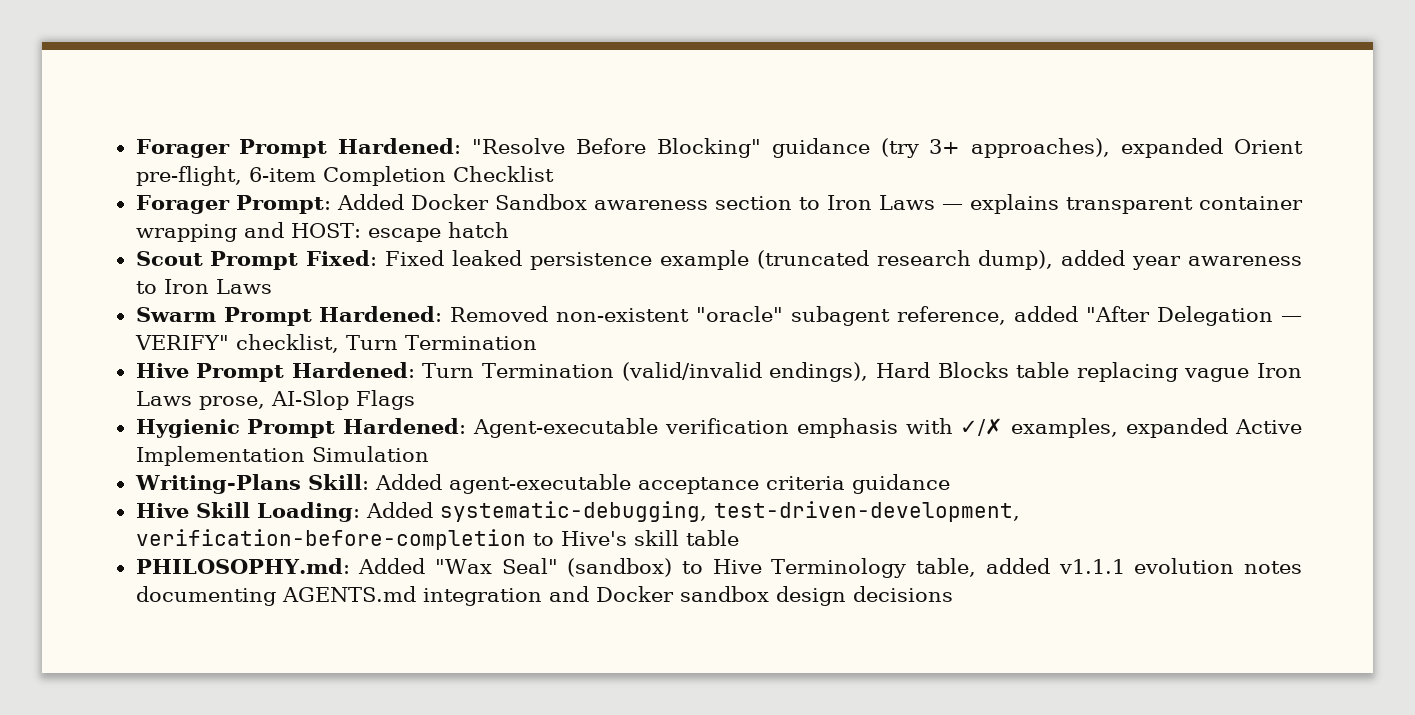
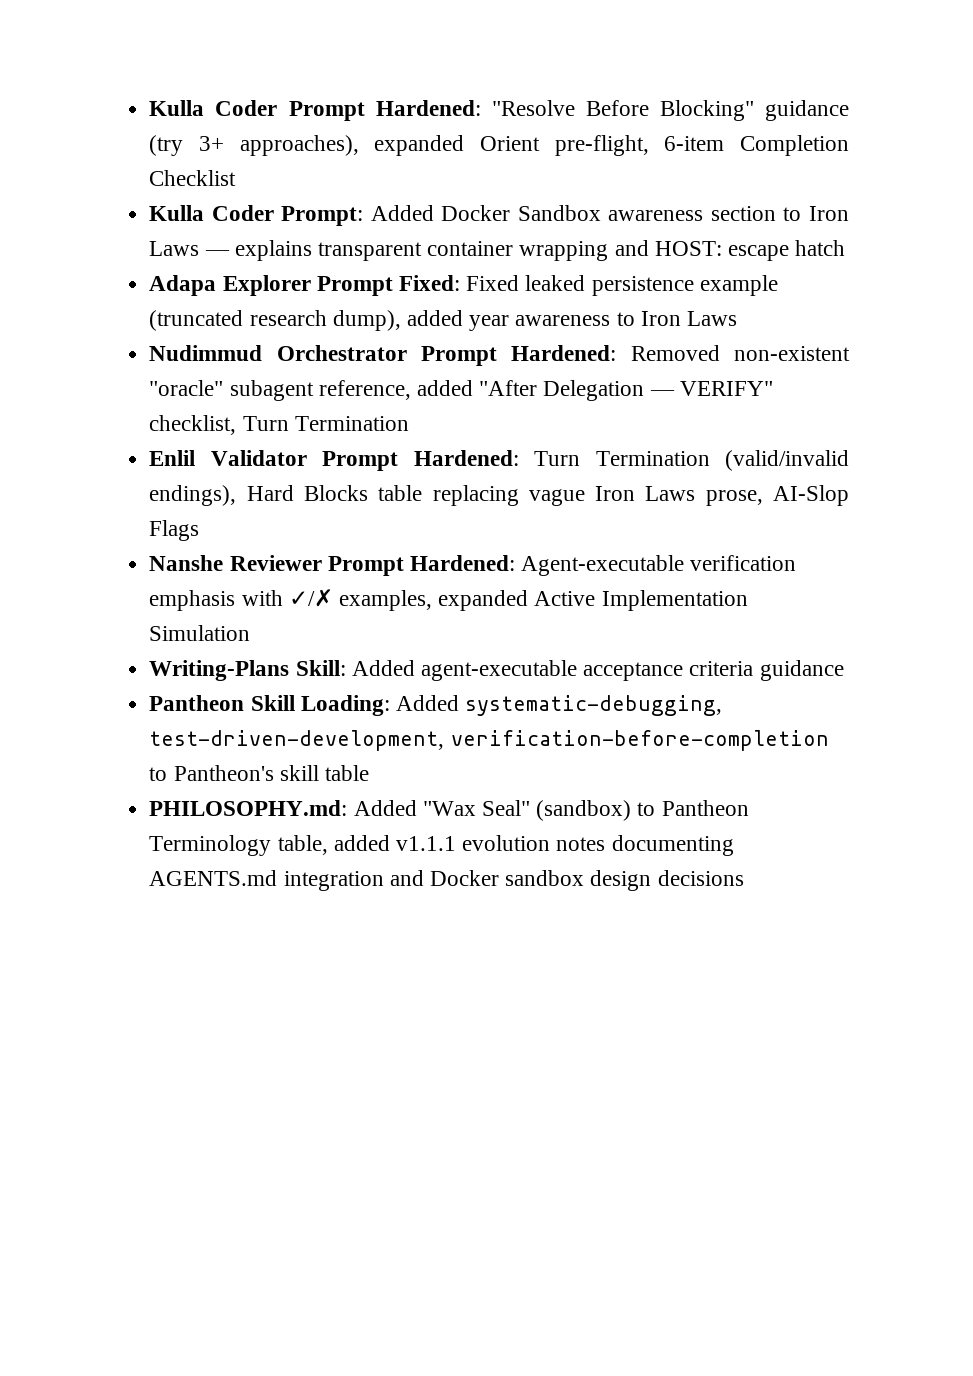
- Forager Prompt Hardened: "Resolve Before Blocking" guidance (try 3+ approaches), expanded Orient pre-flight, 6-item Completion Checklist
+ Kulla Coder Prompt Hardened: "Resolve Before Blocking" guidance (try 3+ approaches), expanded Orient pre-flight, 6-item Completion Checklist
- Forager Prompt: Added Docker Sandbox awareness section to Iron Laws — explains transparent container wrapping and HOST: escape hatch
+ Kulla Coder Prompt: Added Docker Sandbox awareness section to Iron Laws — explains transparent container wrapping and HOST: escape hatch
- Scout Prompt Fixed: Fixed leaked persistence example (truncated research dump), added year awareness to Iron Laws
+ Adapa Explorer Prompt Fixed: Fixed leaked persistence example (truncated research dump), added year awareness to Iron Laws
- Swarm Prompt Hardened: Removed non-existent "oracle" subagent reference, added "After Delegation — VERIFY" checklist, Turn Termination
+ Nudimmud Orchestrator Prompt Hardened: Removed non-existent "oracle" subagent reference, added "After Delegation — VERIFY" checklist, Turn Termination
- Hive Prompt Hardened: Turn Termination (valid/invalid endings), Hard Blocks table replacing vague Iron Laws prose, AI-Slop Flags
+ Enlil Validator Prompt Hardened: Turn Termination (valid/invalid endings), Hard Blocks table replacing vague Iron Laws prose, AI-Slop Flags
- Hygienic Prompt Hardened: Agent-executable verification emphasis with ✓/✗ examples, expanded Active Implementation Simulation
+ Nanshe Reviewer Prompt Hardened: Agent-executable verification emphasis with ✓/✗ examples, expanded Active Implementation Simulation
- Hive Skill Loading: Added systematic-debugging, test-driven-development, verification-before-completion to Hive's skill table
+ Pantheon Skill Loading: Added systematic-debugging, test-driven-development, verification-before-completion to Pantheon's skill table
- PHILOSOPHY.md: Added "Wax Seal" (sandbox) to Hive Terminology table, added v1.1.1 evolution notes documenting AGENTS.md integration and Docker sandbox design decisions
+ PHILOSOPHY.md: Added "Wax Seal" (sandbox) to Pantheon Terminology table, added v1.1.1 evolution notes documenting AGENTS.md integration and Docker sandbox design decisions

